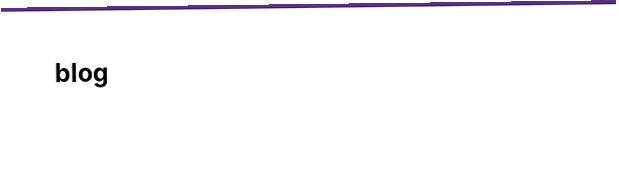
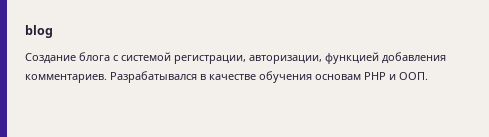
+ Создание блога с системой регистрации, авторизации, функцией добавления комментариев. Разрабатывался в качестве обучения основам PHP и ООП.

